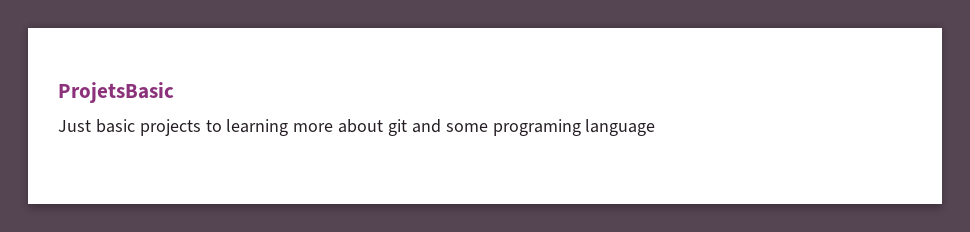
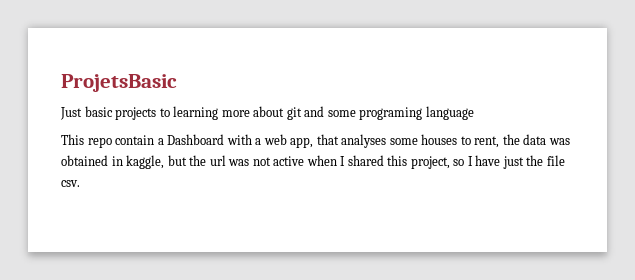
+ This repo contain a Dashboard with a web app, that analyses some houses to rent, the data was obtained in kaggle, but the url was not active when I shared this project, so I have just the file csv.

